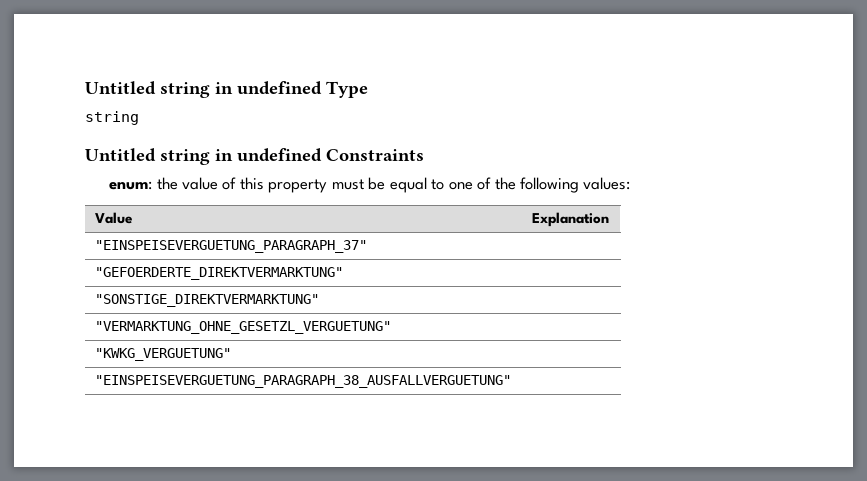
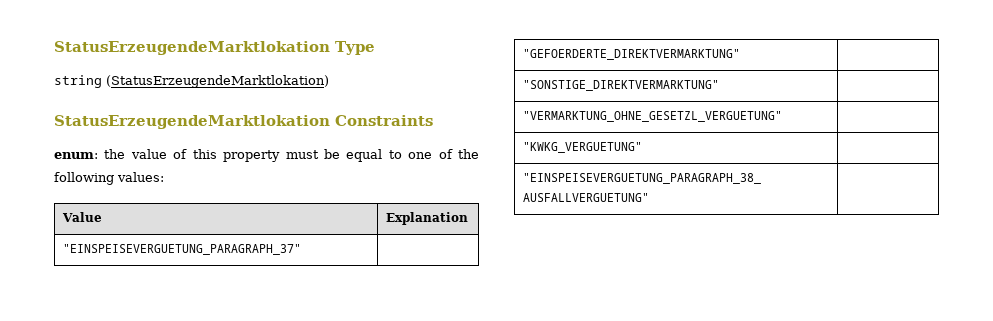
- Untitled string in undefined Type
- string
- Untitled string in undefined Constraints
+ StatusErzeugendeMarktlokation Type
+ string (StatusErzeugendeMarktlokation)
+ StatusErzeugendeMarktlokation Constraints

